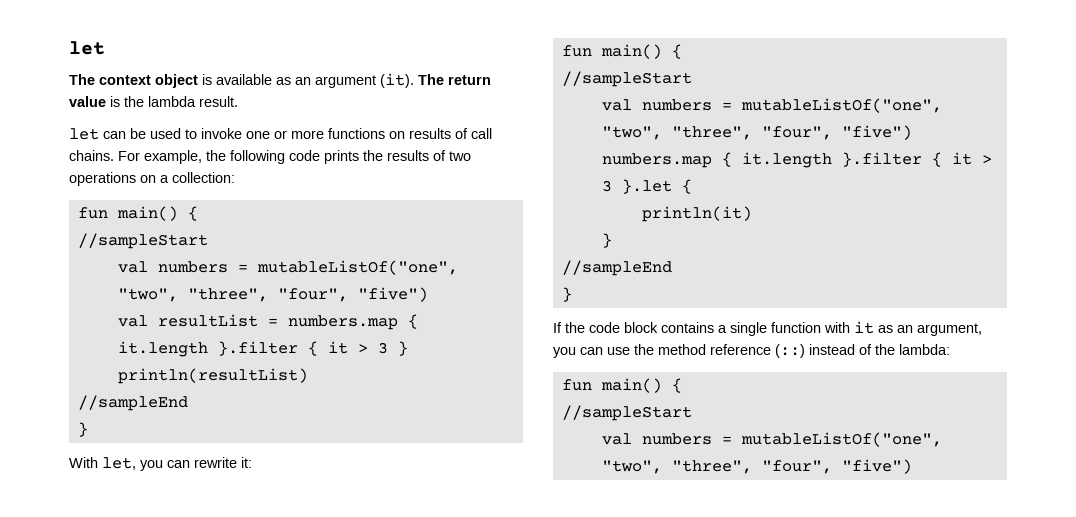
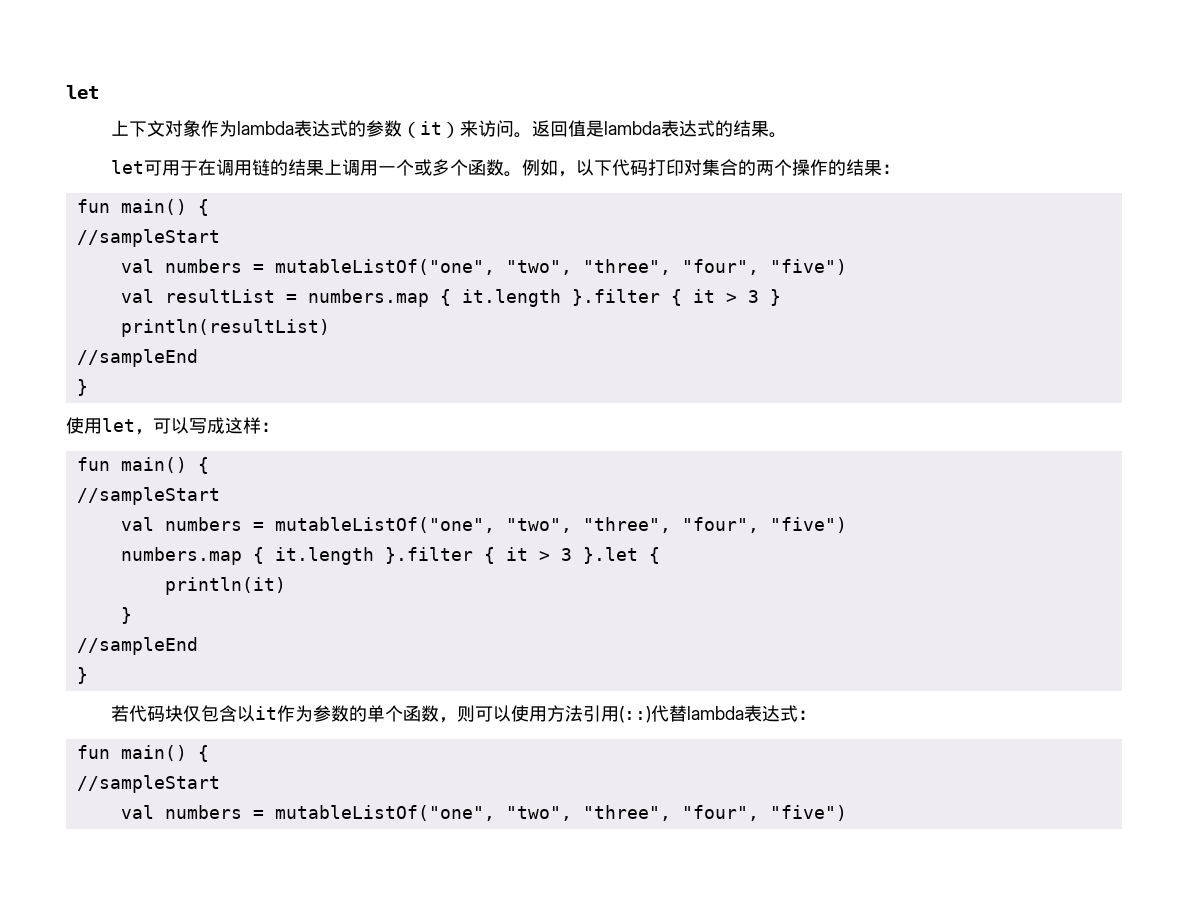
- The context object is available as an argument (it). The return value is the lambda result.
- let can be used to invoke one or more functions on results of call chains. For example, the following code prints the results of two operations on a collection:
+ 上下文对象作为lambda表达式的参数（it）来访问。返回值是lambda表达式的结果。
+ let可用于在调用链的结果上调用一个或多个函数。例如，以下代码打印对集合的两个操作的结果：
- With let, you can rewrite it:
+ 使用let，可以写成这样：
- If the code block contains a single function with it as an argument, you can use the method reference (::) instead of the lambda:
+ 若代码块仅包含以it作为参数的单个函数，则可以使用方法引用(::)代替lambda表达式：

